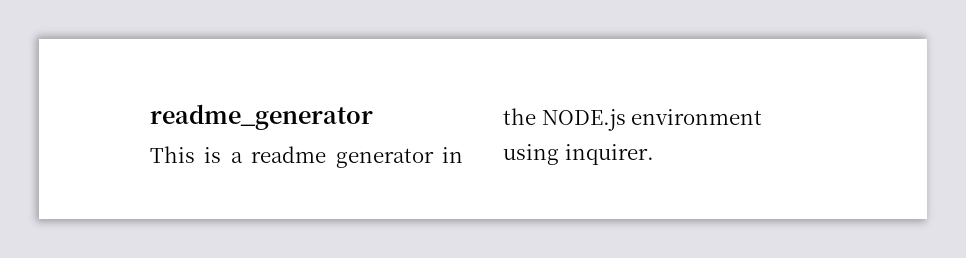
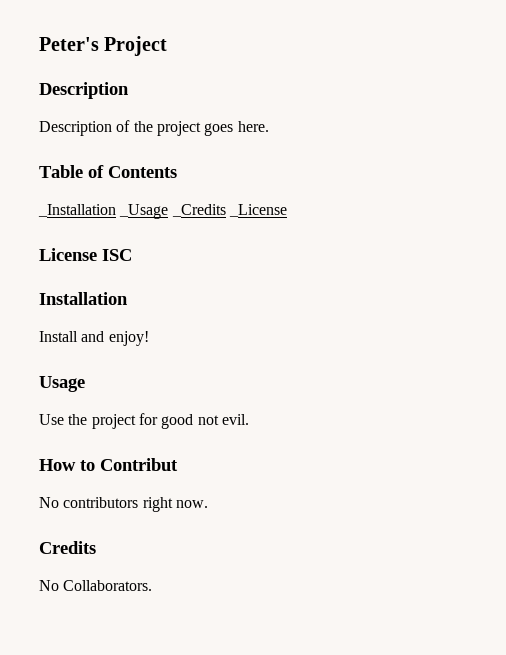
- readme_generator
- This is a readme generator in the NODE.js environment using inquirer.
+ Peter's Project
+ Description
+ Description of the project goes here.
+ Table of Contents
+ _Installation _Usage _Credits _License
+ License ISC
+ Installation
+ Install and enjoy!
+ Usage
+ Use the project for good not evil.
+ How to Contribut
+ No contributors right now.
+ Credits
+ No Collaborators.

